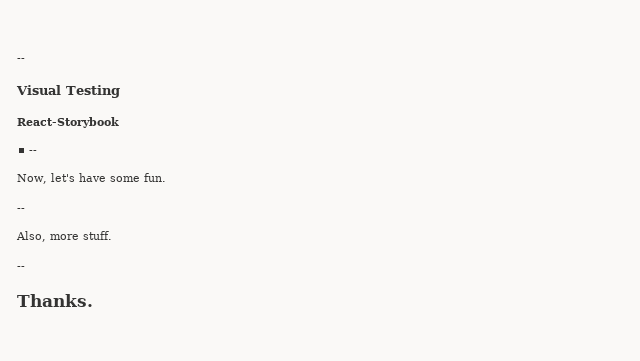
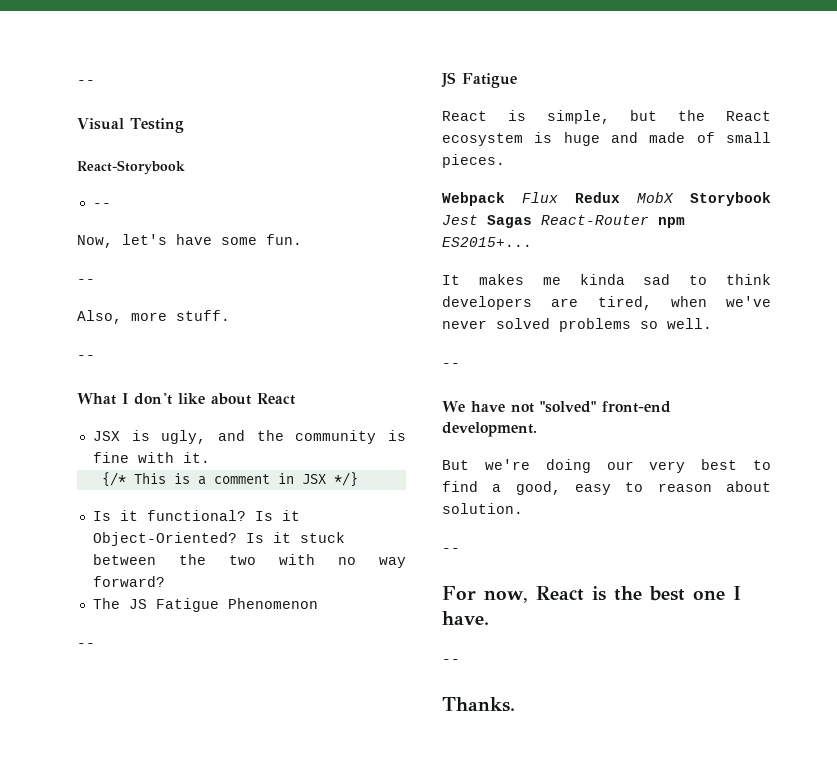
+ What I don't like about React
+ JSX is ugly, and the community is fine with it.
+ {/* This is a comment in JSX */}
+ Is it functional? Is it Object-Oriented? Is it stuck between the two with no way forward?
+ The JS Fatigue Phenomenon
+ --
+ JS Fatigue
+ React is simple, but the React ecosystem is huge and made of small pieces.
+ Webpack Flux Redux MobX Storybook Jest Sagas React-Router npm ES2015+...
+ It makes me kinda sad to think developers are tired, when we've never solved problems so well.
+ --
+ We have not "solved" front-end development.
+ But we're doing our very best to find a good, easy to reason about solution.
+ --
+ For now, React is the best one I have.
+ --

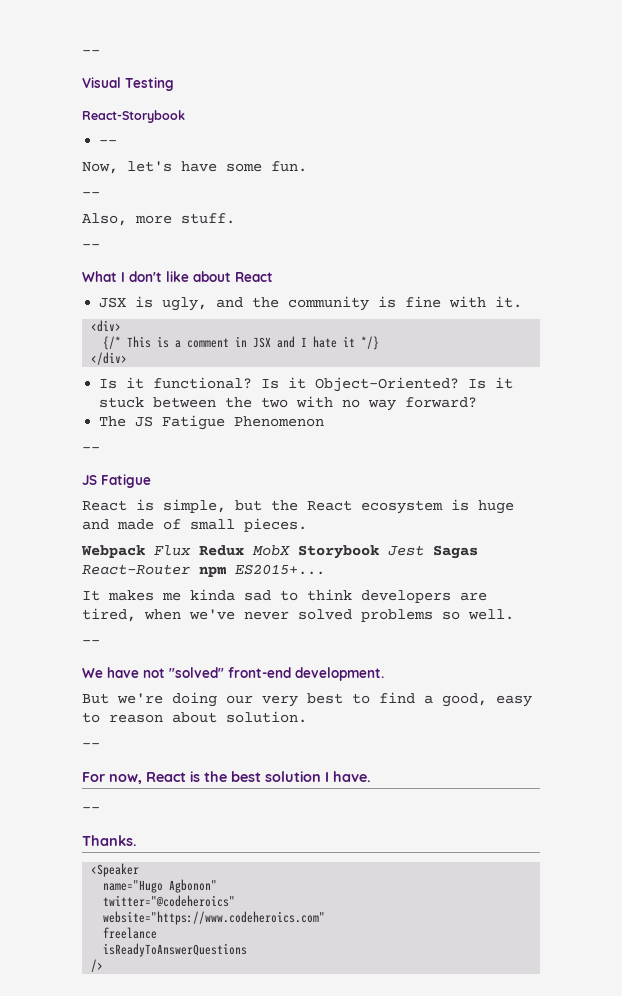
+ <div>
- {/* This is a comment in JSX */}
+ {/* This is a comment in JSX and I hate it */}
+ </div>
- For now, React is the best one I have.
+ For now, React is the best solution I have.
+ <Speaker
+ name="Hugo Agbonon"
+ twitter="@codeheroics"
+ website="https://www.codeheroics.com"
+ freelance
+ isReadyToAnswerQuestions
+ />

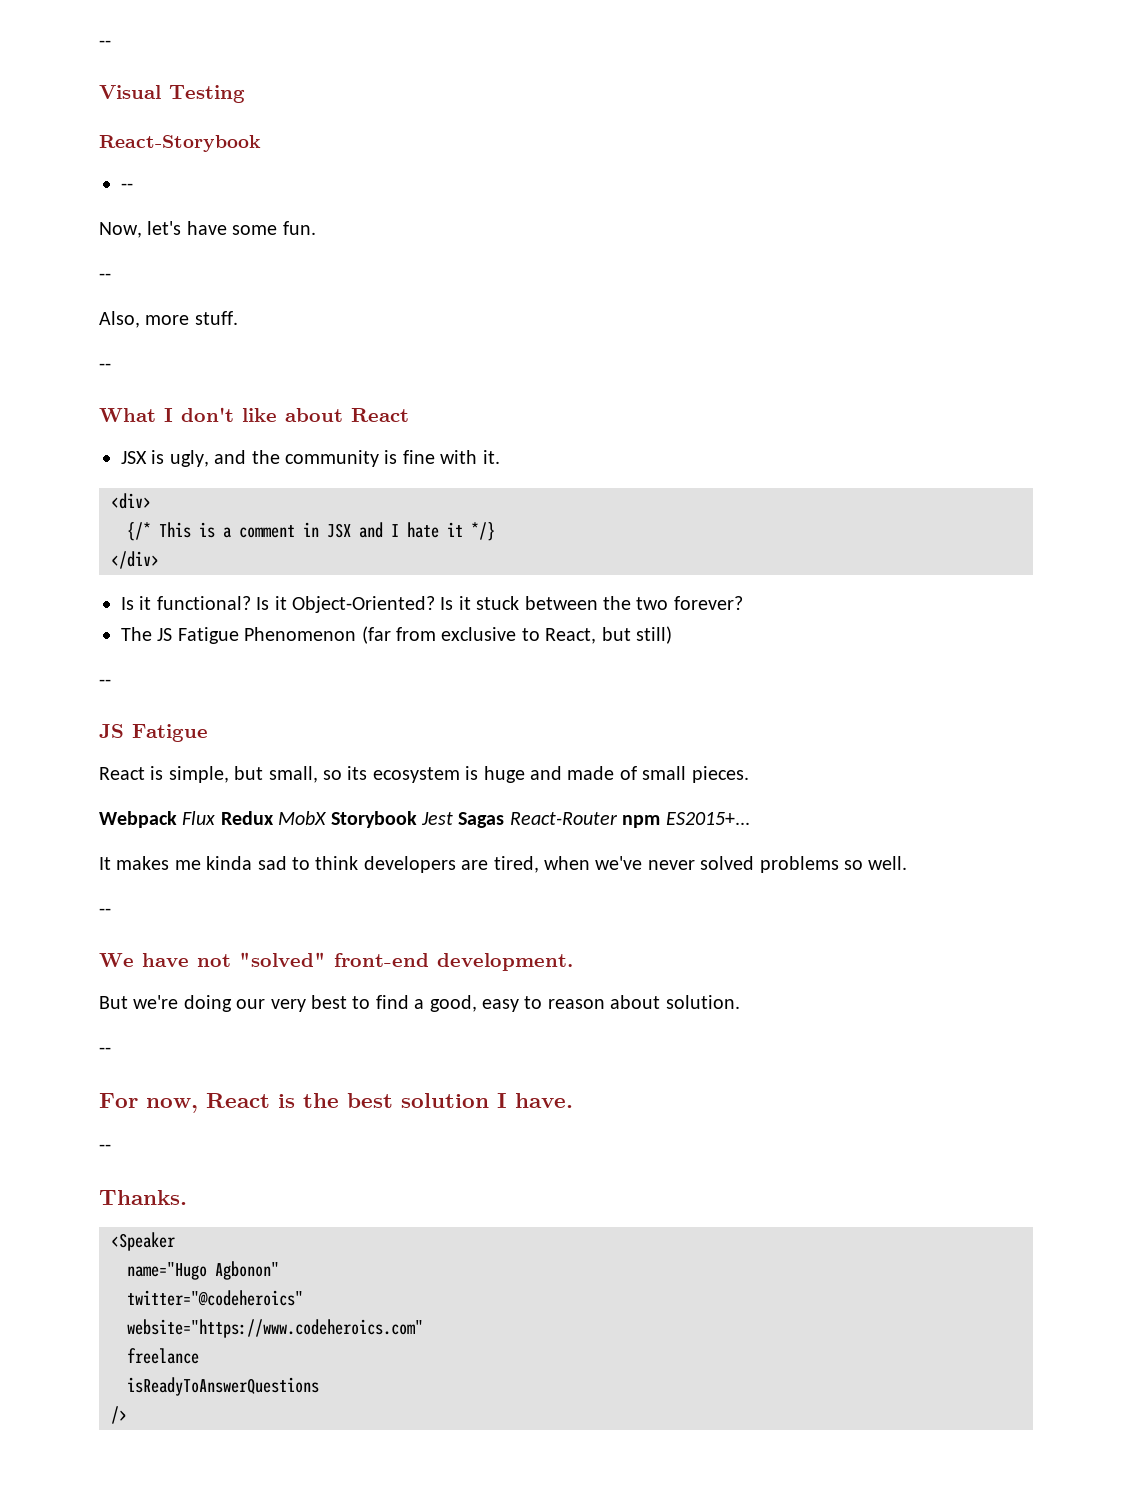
- Is it stuck between the two with no way forward?
+ Is it stuck between the two forever?
- The JS Fatigue Phenomenon
+ The JS Fatigue Phenomenon (far from exclusive to React, but still)
- React is simple, but the React ecosystem is huge and made of small pieces.
+ React is simple, but small, so its ecosystem is huge and made of small pieces.

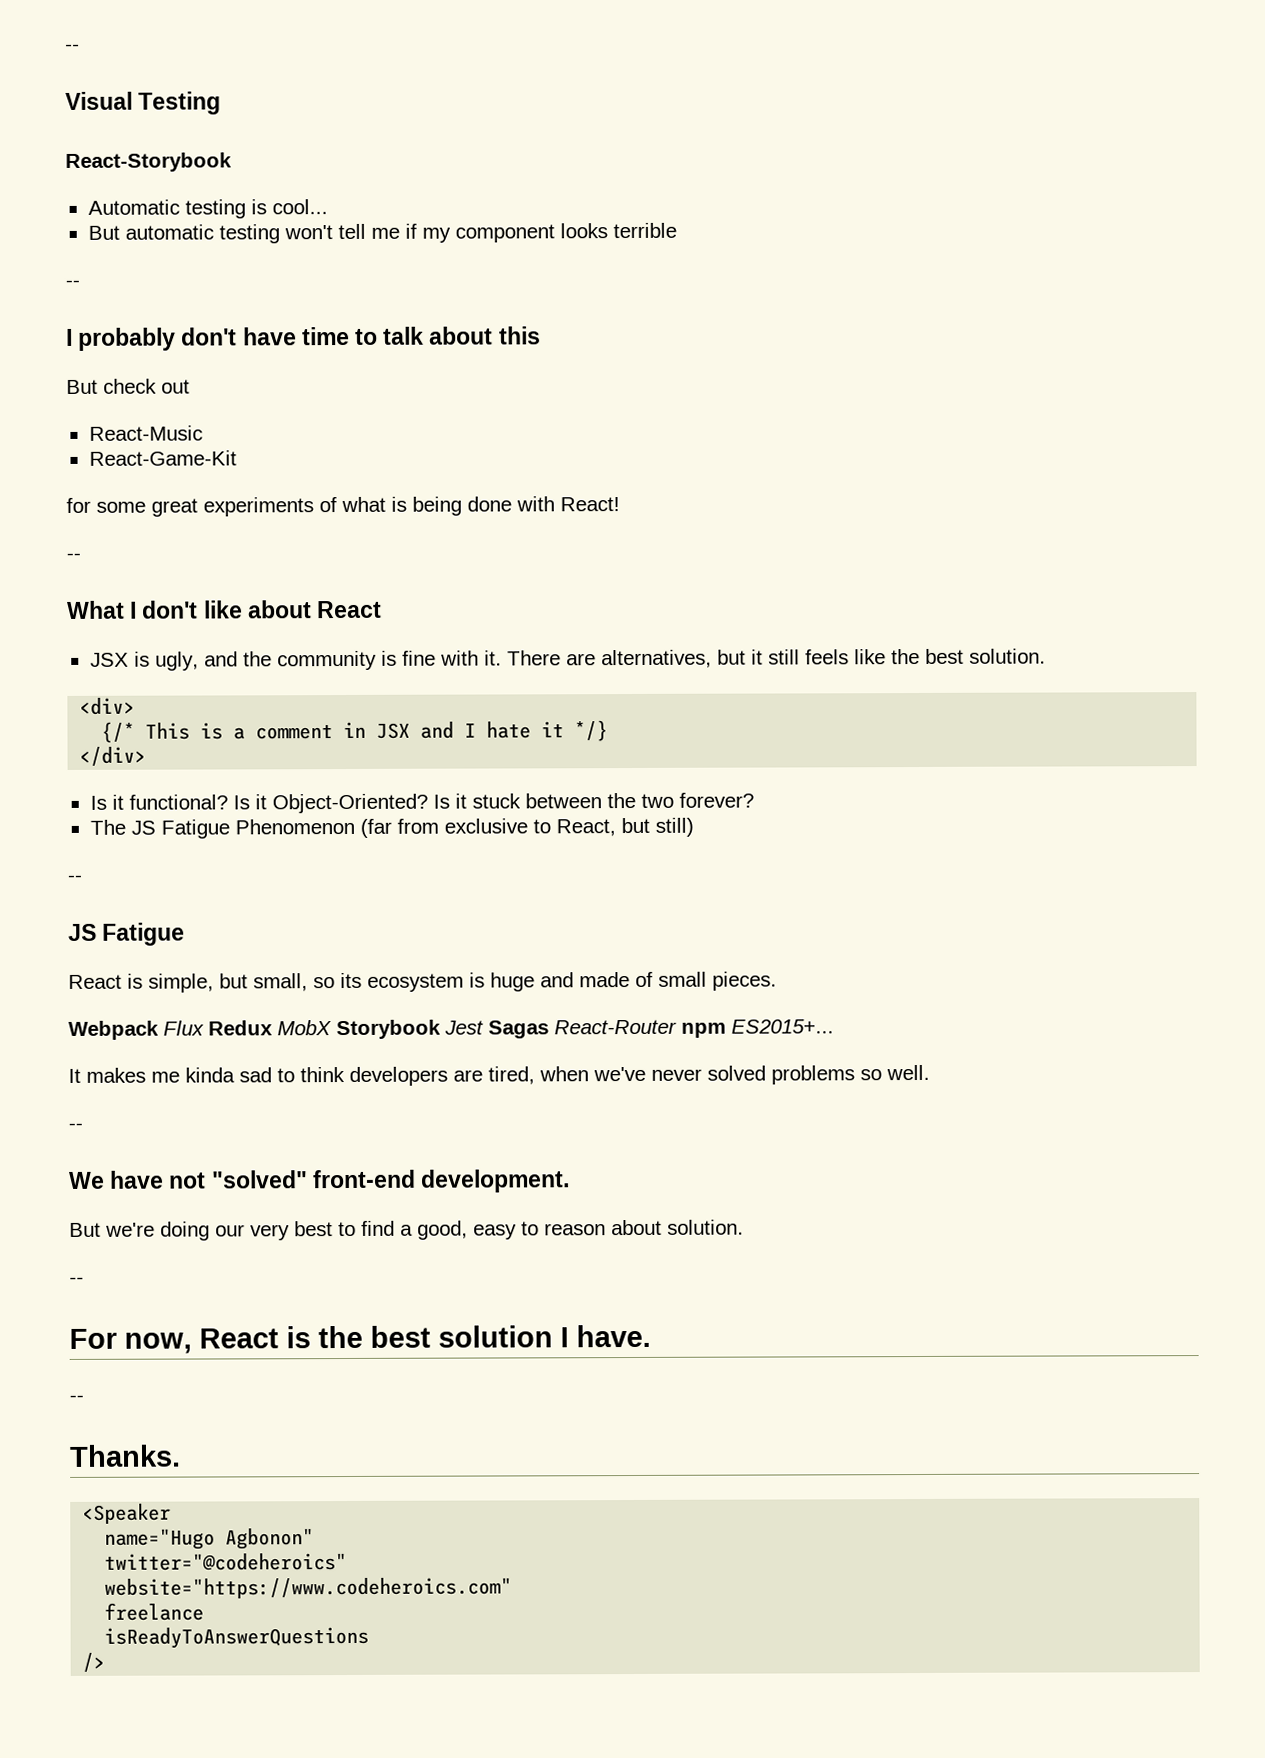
  React-Storybook
+ Automatic testing is cool...
+ But automatic testing won't tell me if my component looks terrible
  --
- Now, let's have some fun.
- --
- Also, more stuff.
+ I probably don't have time to talk about this
+ But check out
+ React-Music
+ React-Game-Kit
+ for some great experiments of what is being done with React!
+ There are alternatives, but it still feels like the best solution.

